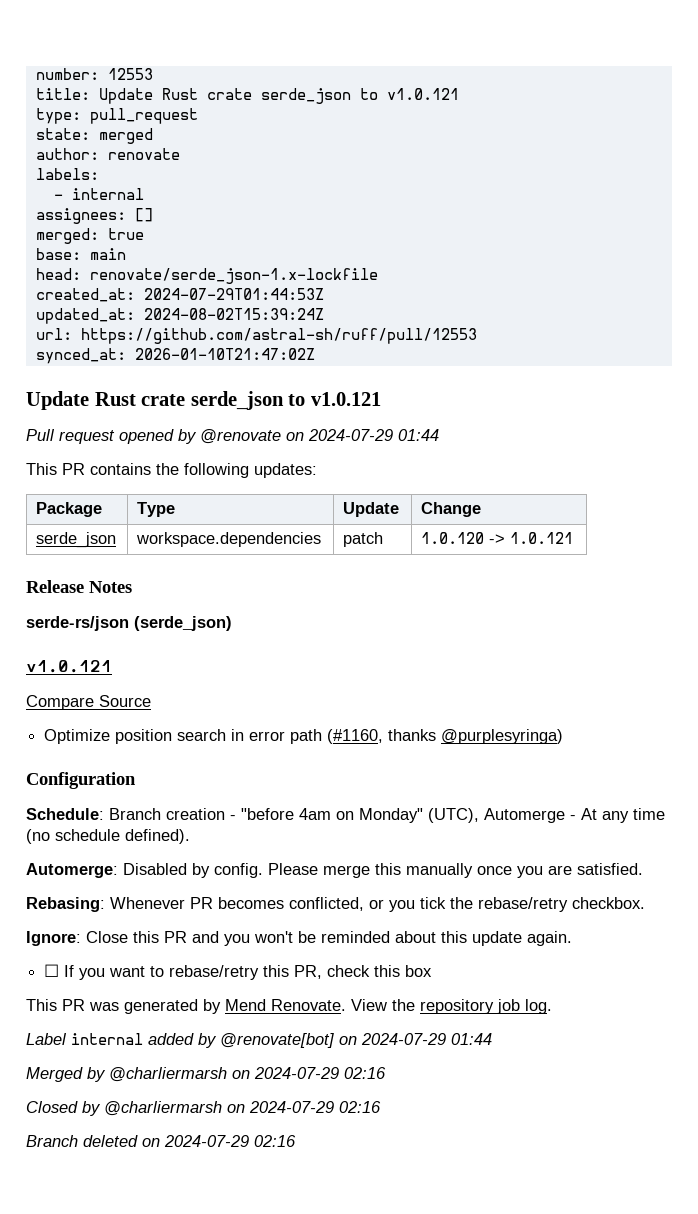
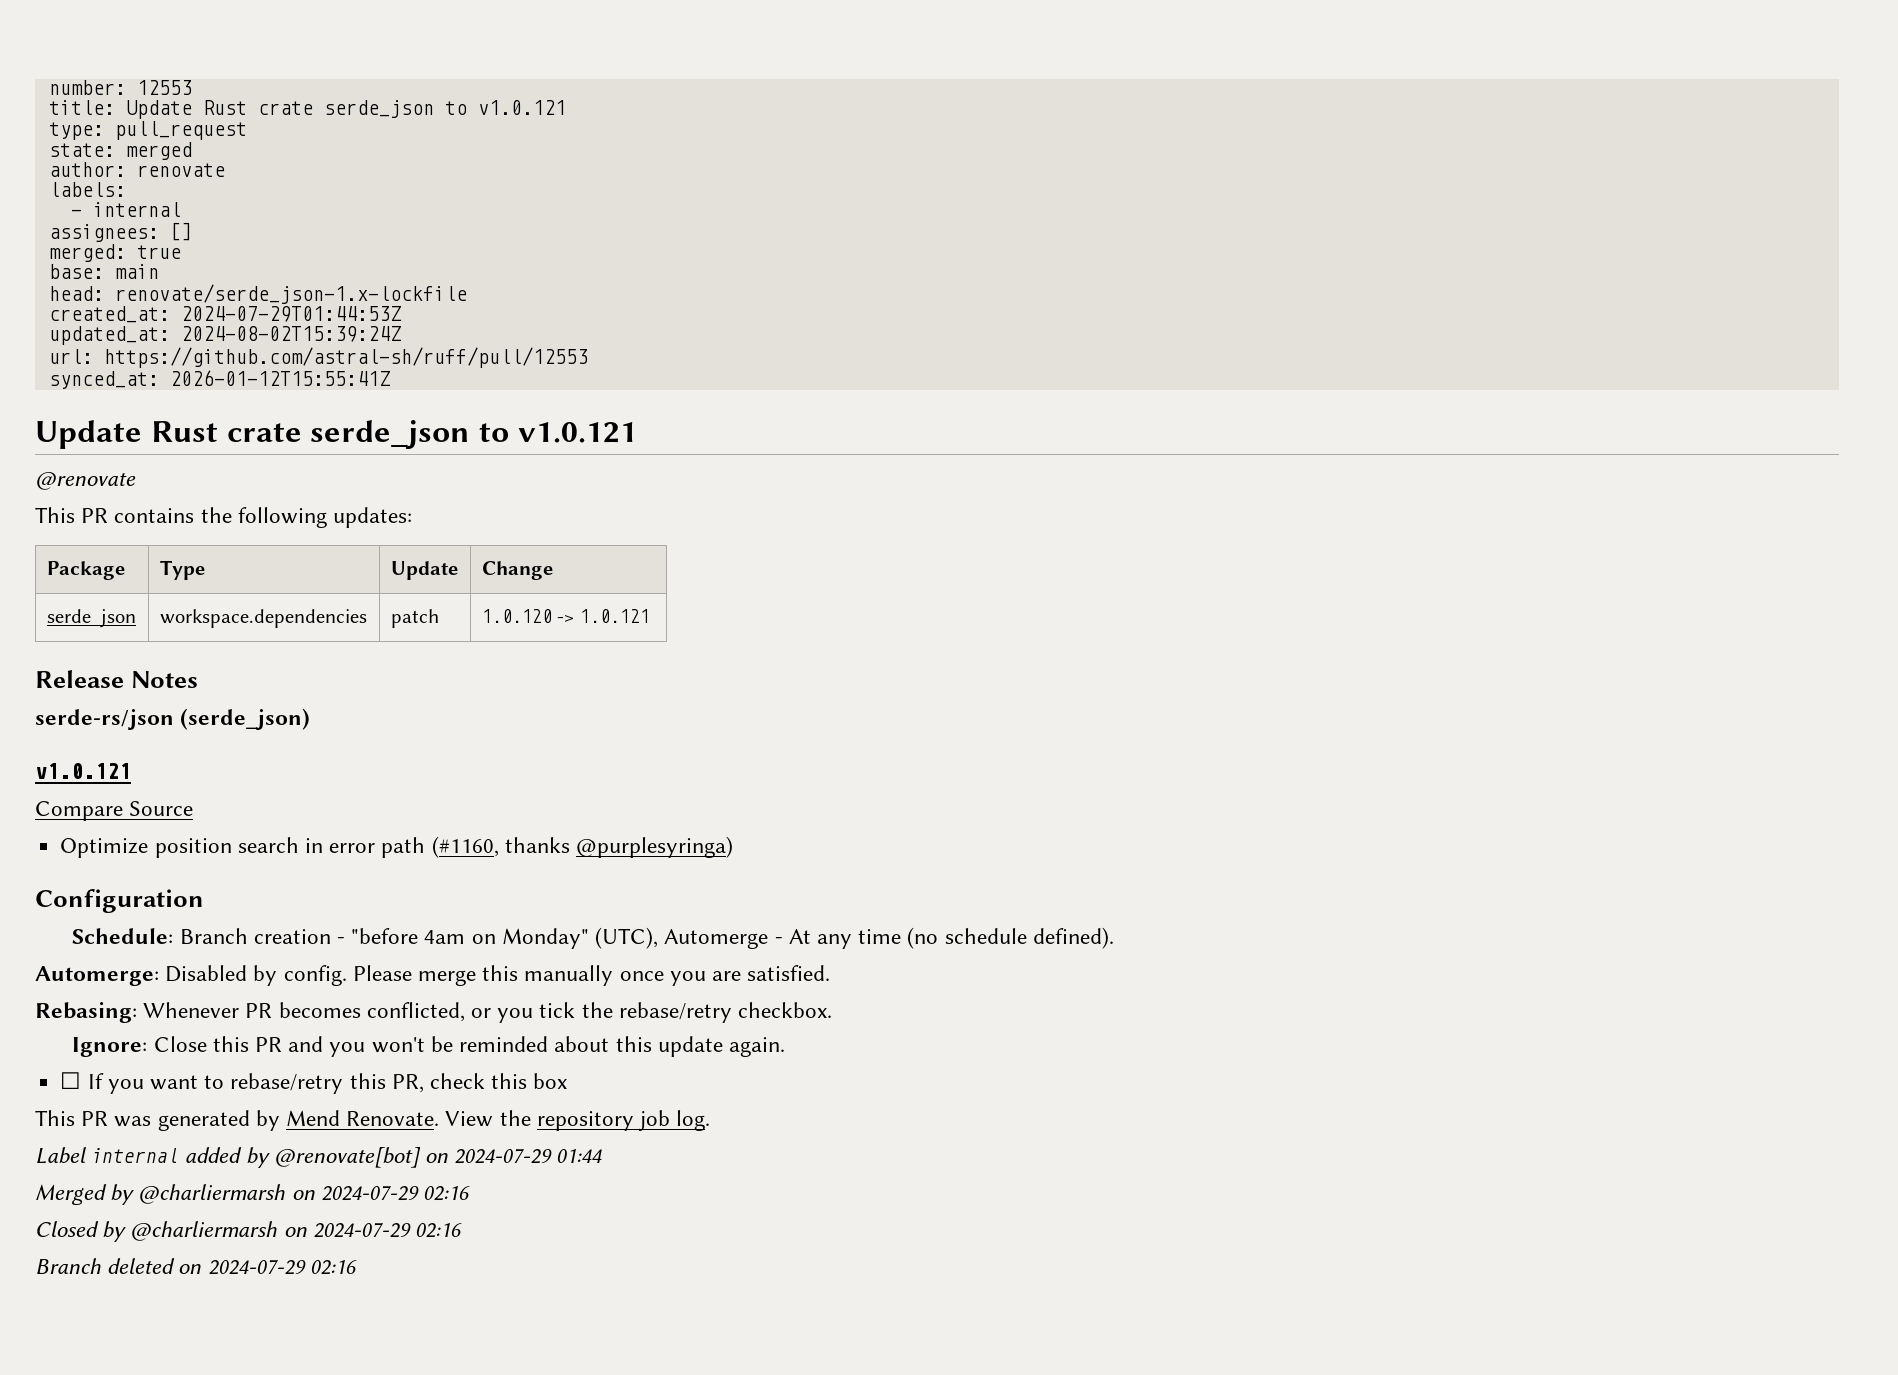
- synced_at: 2026-01-10T21:47:02Z
+ synced_at: 2026-01-12T15:55:41Z
  Update Rust crate serde_json to v1.0.121
- Pull request opened by @renovate on 2024-07-29 01:44
+ @renovate

